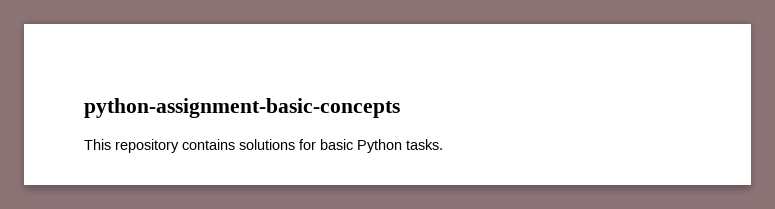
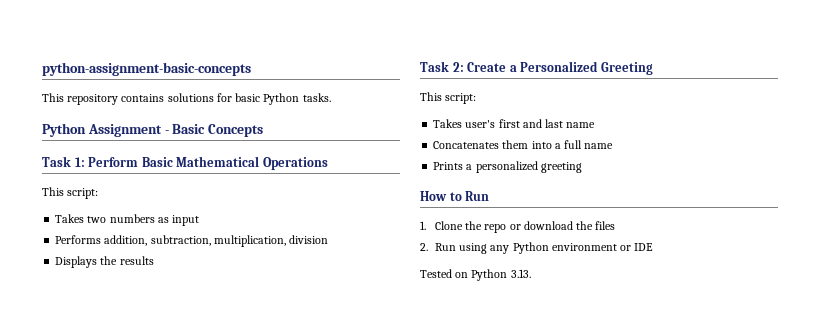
+ Python Assignment - Basic Concepts
+ Task 1: Perform Basic Mathematical Operations
+ This script:
+ Takes two numbers as input
+ Performs addition, subtraction, multiplication, division
+ Displays the results
+ Task 2: Create a Personalized Greeting
+ This script:
+ Takes user's first and last name
+ Concatenates them into a full name
+ Prints a personalized greeting
+ How to Run
+ 1. Clone the repo or download the files
+ 2. Run using any Python environment or IDE
+ Tested on Python 3.13.

